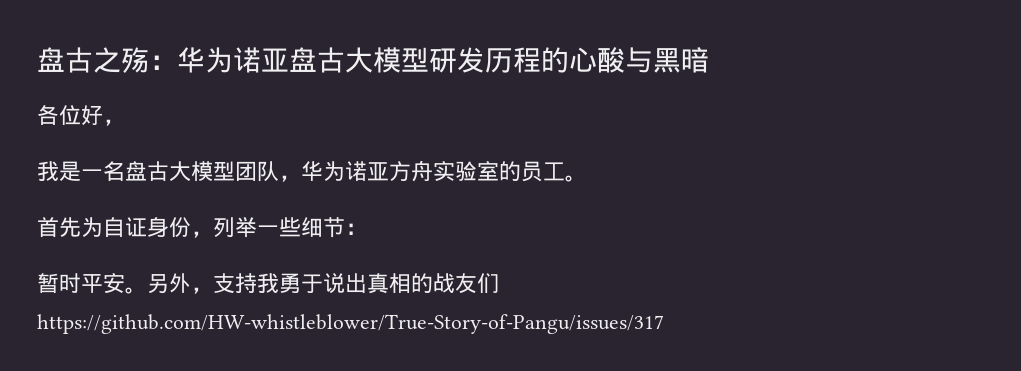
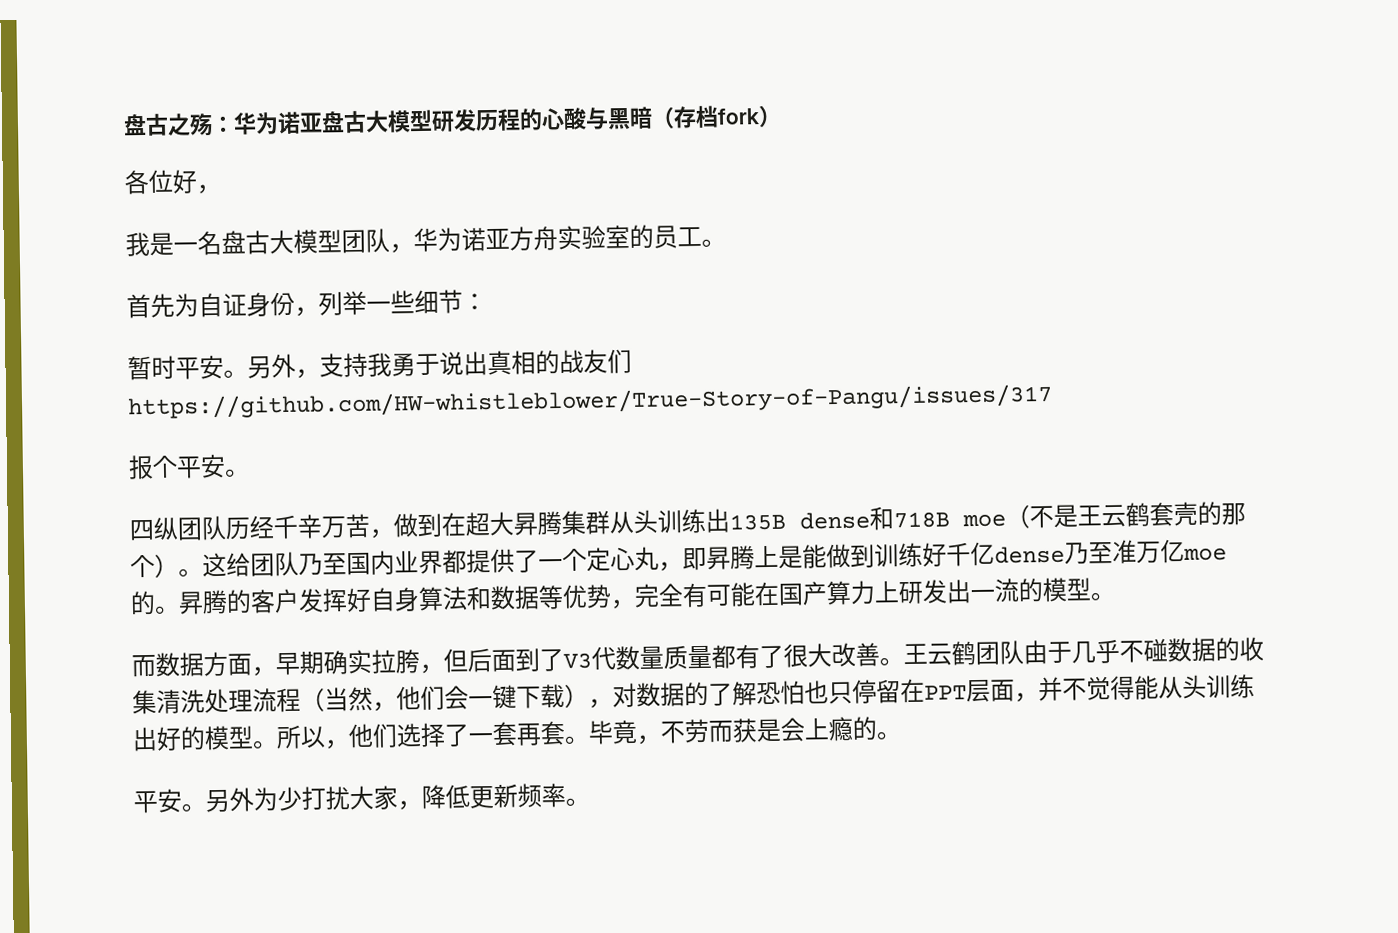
- 盘古之殇：华为诺亚盘古大模型研发历程的心酸与黑暗
+ 盘古之殇：华为诺亚盘古大模型研发历程的心酸与黑暗（存档fork）
+ 报个平安。
+ 四纵团队历经千辛万苦，做到在超大昇腾集群从头训练出135B dense和718B moe（不是王云鹤套壳的那个）。这给团队乃至国内业界都提供了一个定心丸，即昇腾上是能做到训练好千亿dense乃至准万亿moe的。昇腾的客户发挥好自身算法和数据等优势，完全有可能在国产算力上研发出一流的模型。
+ 而数据方面，早期确实拉胯，但后面到了V3代数量质量都有了很大改善。王云鹤团队由于几乎不碰数据的收集清洗处理流程（当然，他们会一键下载），对数据的了解恐怕也只停留在PPT层面，并不觉得能从头训练出好的模型。所以，他们选择了一套再套。毕竟，不劳而获是会上瘾的。
+ 平安。另外为少打扰大家，降低更新频率。

